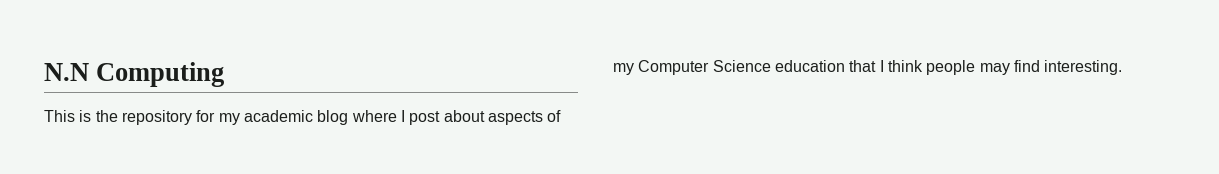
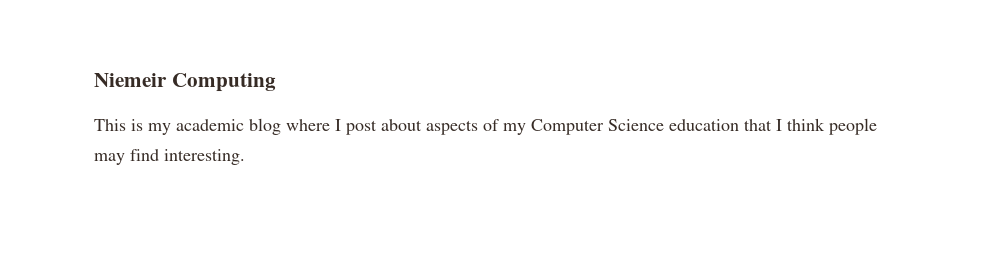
- N.N Computing
+ Niemeir Computing
- This is the repository for my academic blog where I post about aspects of my Computer Science education that I think people may find interesting.
+ This is my academic blog where I post about aspects of my Computer Science education that I think people may find interesting.

